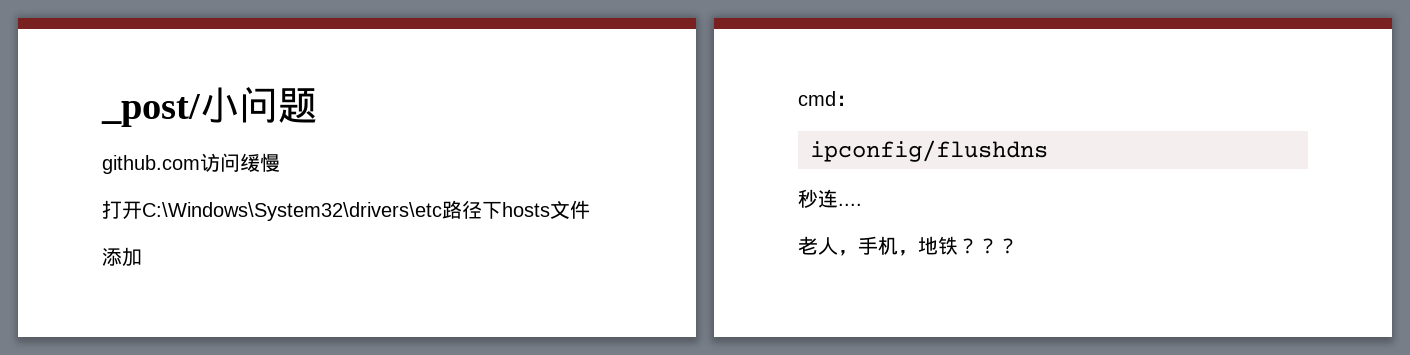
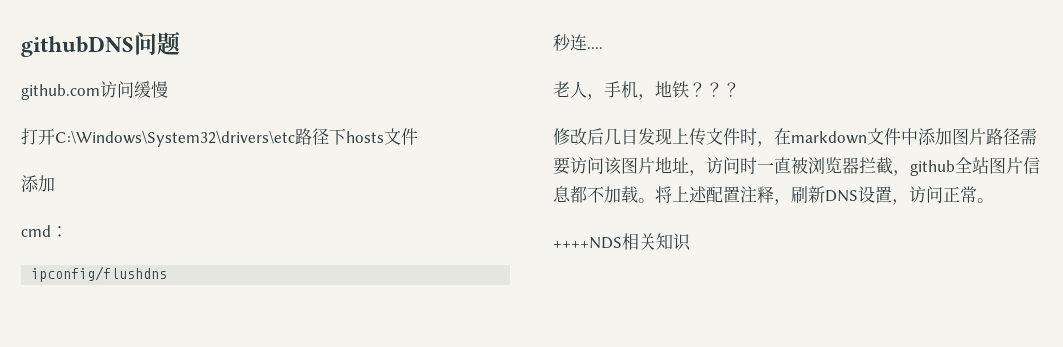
- _post/小问题
+ githubDNS问题
+ 修改后几日发现上传文件时，在markdown文件中添加图片路径需要访问该图片地址，访问时一直被浏览器拦截，github全站图片信息都不加载。将上述配置注释，刷新DNS设置，访问正常。
+ ++++NDS相关知识

